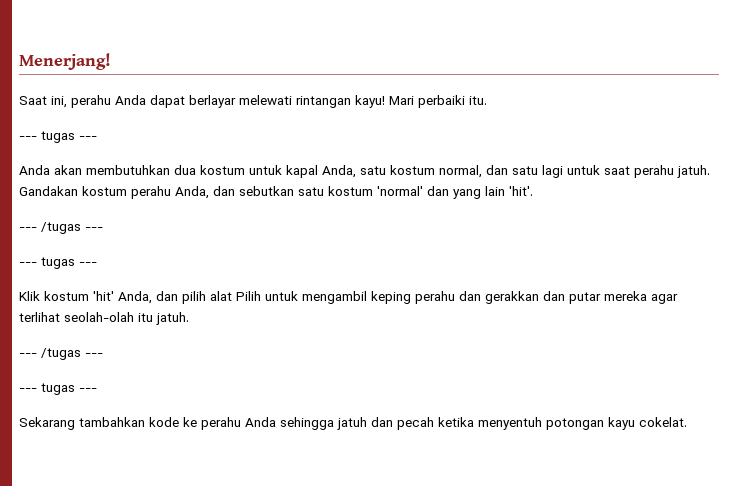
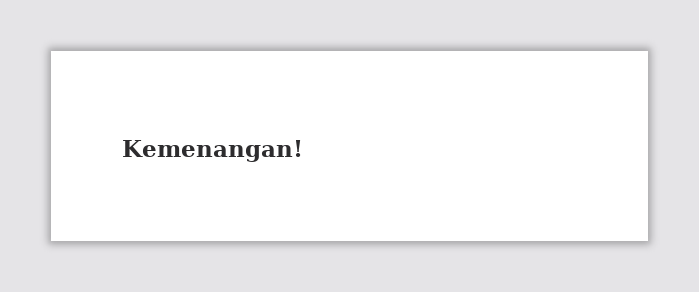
- Menerjang!
- Saat ini, perahu Anda dapat berlayar melewati rintangan kayu! Mari perbaiki itu.
- --- tugas ---
- Anda akan membutuhkan dua kostum untuk kapal Anda, satu kostum normal, dan satu lagi untuk saat perahu jatuh. Gandakan kostum perahu Anda, dan sebutkan satu kostum 'normal' dan yang lain 'hit'.
- --- /tugas ---
- --- tugas ---
- Klik kostum 'hit' Anda, dan pilih alat Pilih untuk mengambil keping perahu dan gerakkan dan putar mereka agar terlihat seolah-olah itu jatuh.
- --- /tugas ---
- --- tugas ---
- Sekarang tambahkan kode ke perahu Anda sehingga jatuh dan pecah ketika menyentuh potongan kayu cokelat.
+ Kemenangan!

